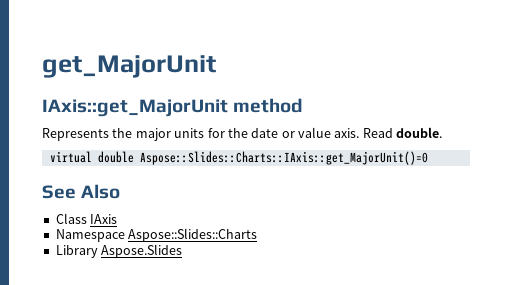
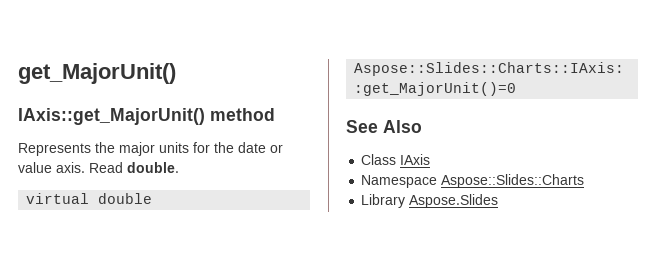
- get_MajorUnit
- IAxis::get_MajorUnit method
+ get_MajorUnit()
+ IAxis::get_MajorUnit() method

